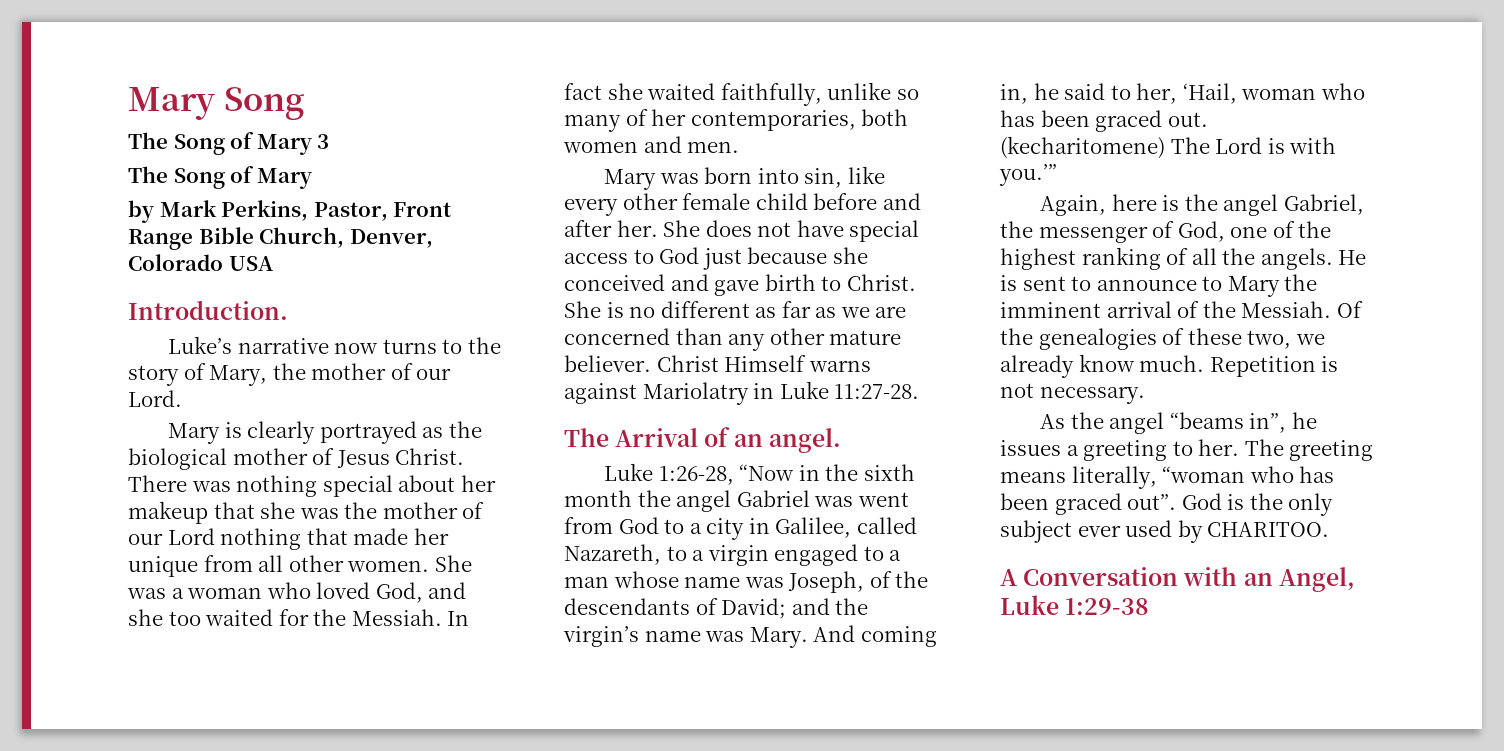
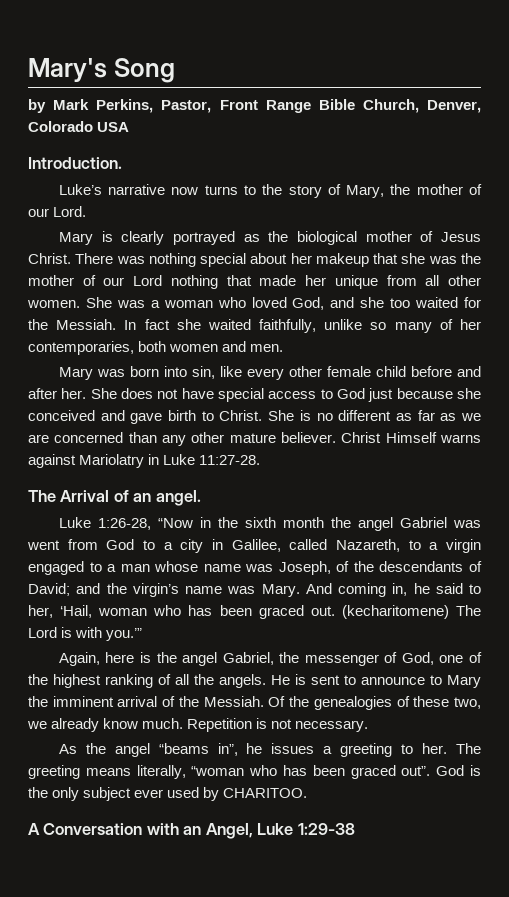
- Mary Song
- The Song of Mary 3
- The Song of Mary
+ Mary's Song

